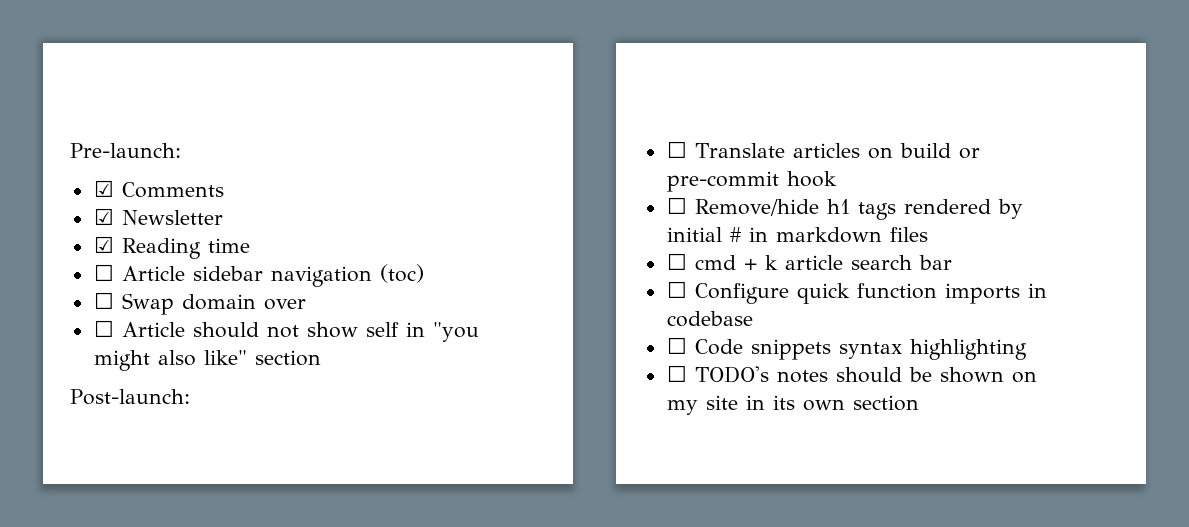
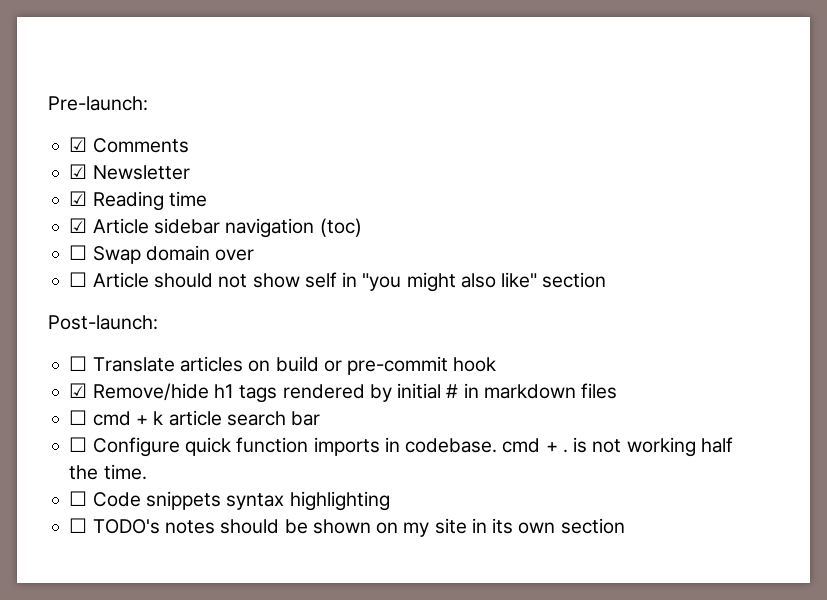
- ☐ Article sidebar navigation (toc)
+ ☑ Article sidebar navigation (toc)
- ☐ Remove/hide h1 tags rendered by initial # in markdown files
+ ☑ Remove/hide h1 tags rendered by initial # in markdown files
- ☐ Configure quick function imports in codebase
+ ☐ Configure quick function imports in codebase. cmd + . is not working half the time.

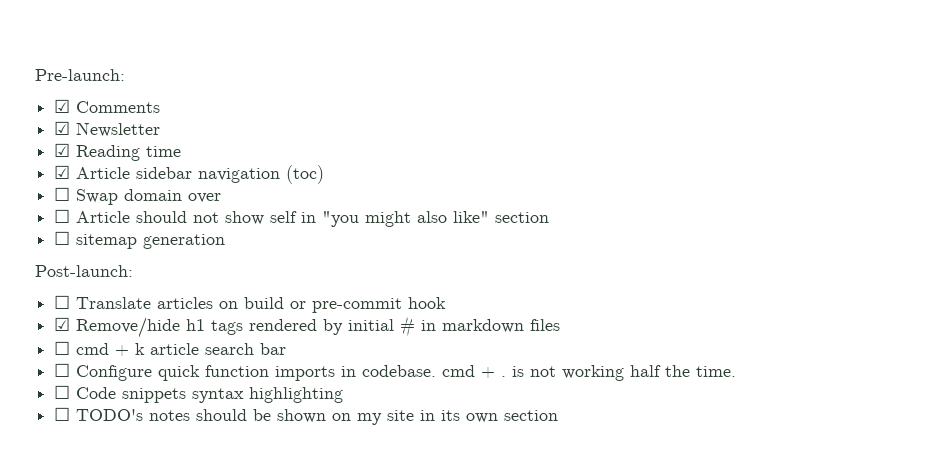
+ ☐ sitemap generation

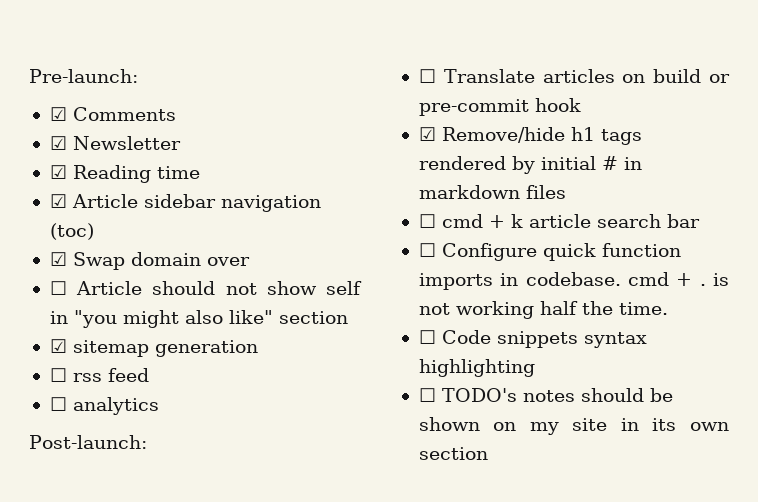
- ☐ Swap domain over
+ ☑ Swap domain over
- ☐ sitemap generation
+ ☑ sitemap generation
+ ☐ rss feed
+ ☐ analytics

